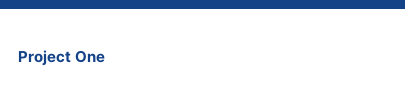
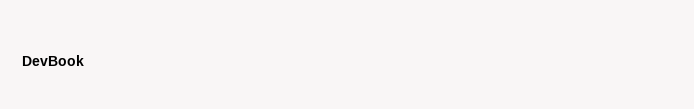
- Project One
+ DevBook

